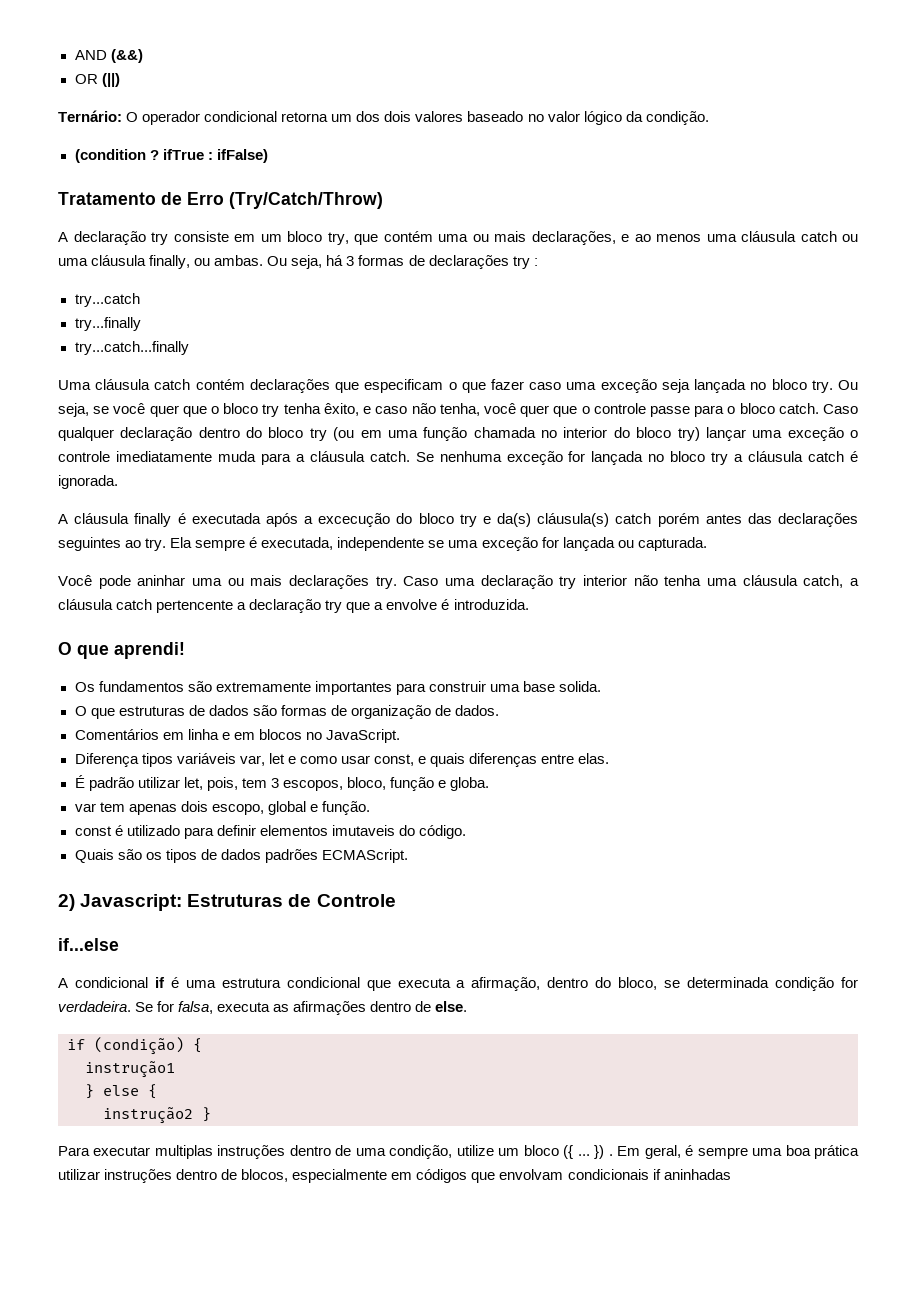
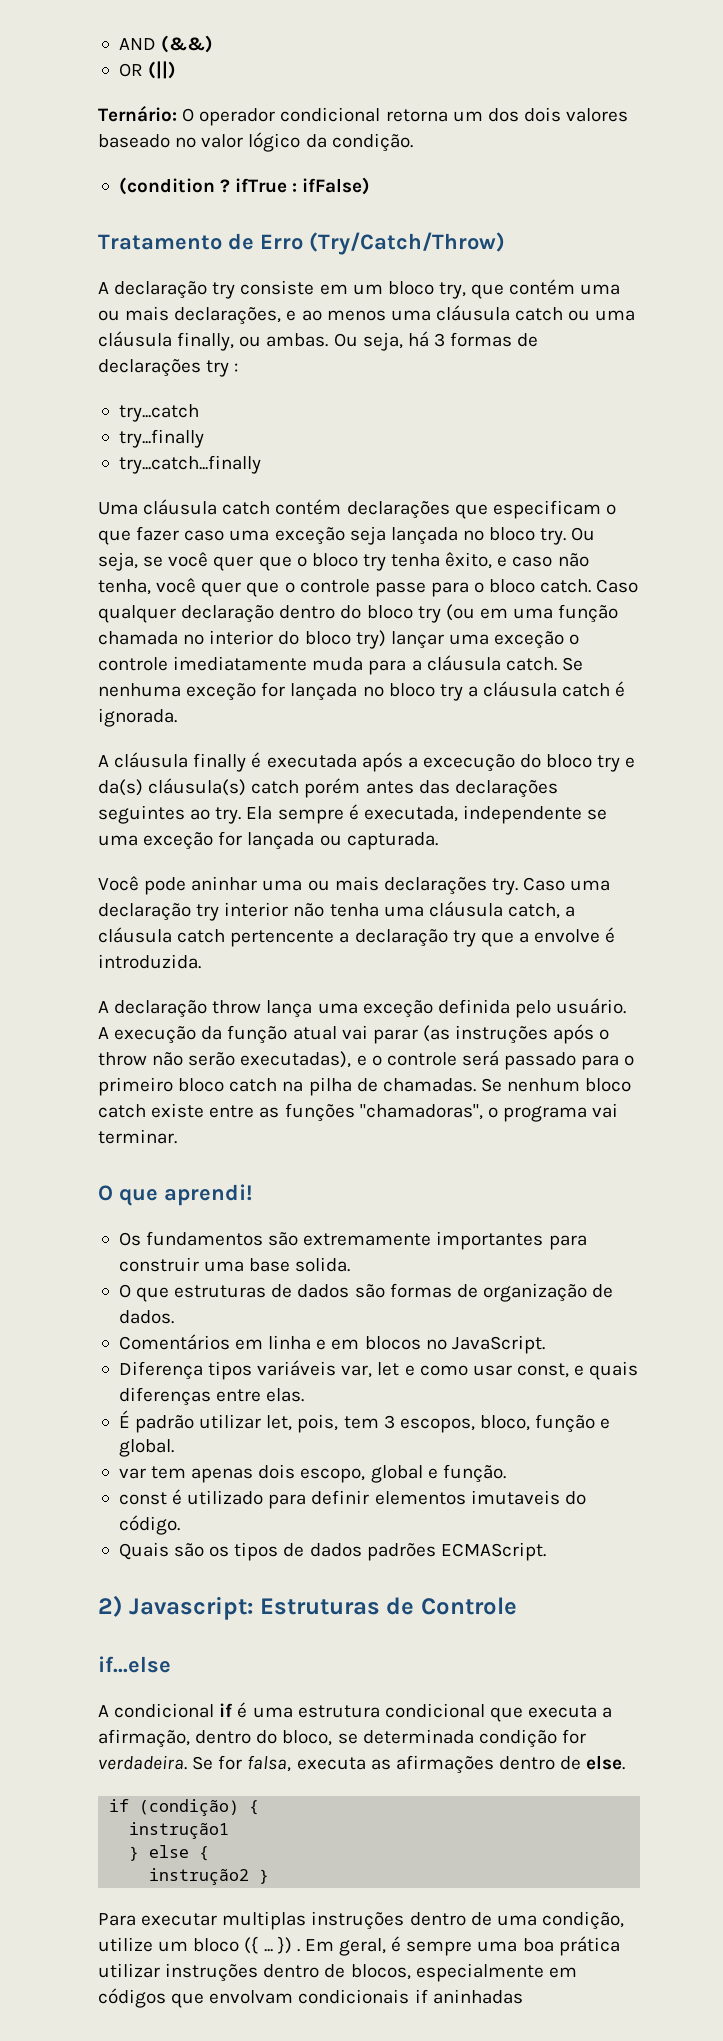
+ A declaração throw lança uma exceção definida pelo usuário. A execução da função atual vai parar (as instruções após o throw não serão executadas), e o controle será passado para o primeiro bloco catch na pilha de chamadas. Se nenhum bloco catch existe entre as funções "chamadoras", o programa vai terminar.
- É padrão utilizar let, pois, tem 3 escopos, bloco, função e globa.
+ É padrão utilizar let, pois, tem 3 escopos, bloco, função e global.

